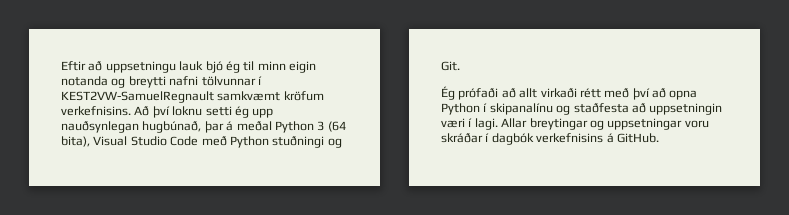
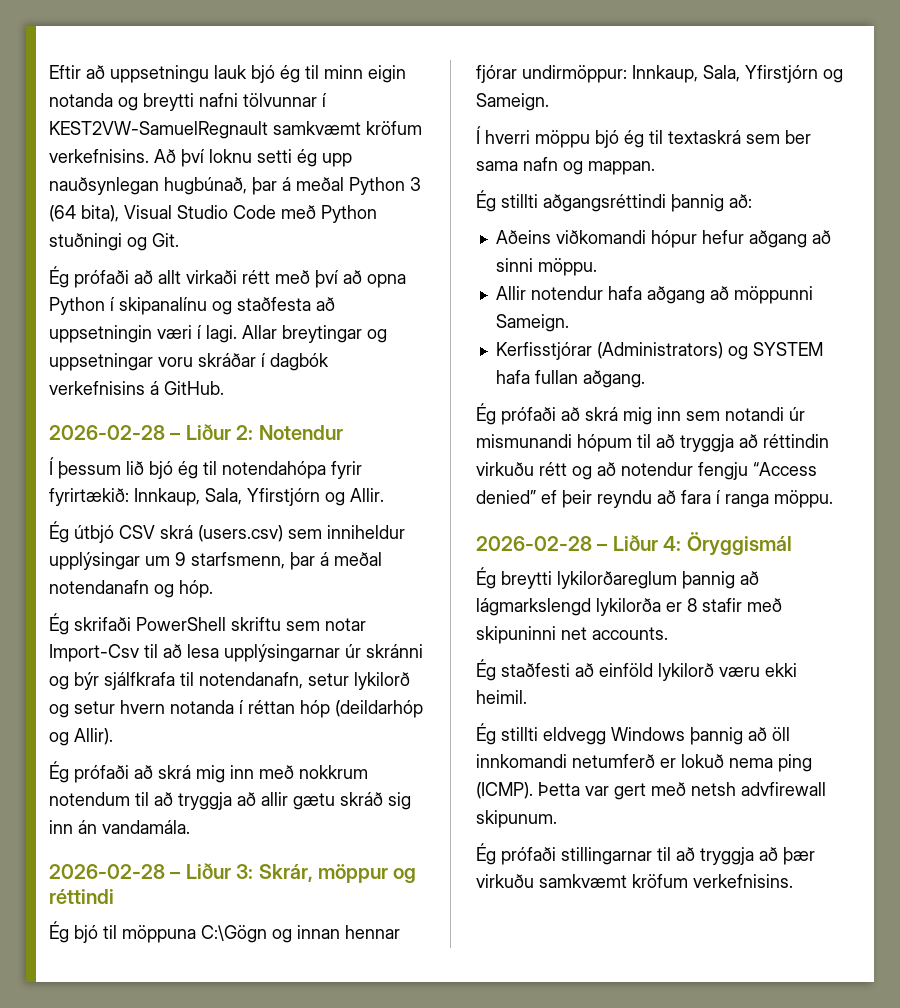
+ 2026-02-28 – Liður 2: Notendur
+ Í þessum lið bjó ég til notendahópa fyrir fyrirtækið: Innkaup, Sala, Yfirstjórn og Allir.
+ Ég útbjó CSV skrá (users.csv) sem inniheldur upplýsingar um 9 starfsmenn, þar á meðal notendanafn og hóp.
+ Ég skrifaði PowerShell skriftu sem notar Import-Csv til að lesa upplýsingarnar úr skránni og býr sjálfkrafa til notendanafn, setur lykilorð og setur hvern notanda í réttan hóp (deildarhóp og Allir).
+ Ég prófaði að skrá mig inn með nokkrum notendum til að tryggja að allir gætu skráð sig inn án vandamála.
+ 2026-02-28 – Liður 3: Skrár, möppur og réttindi
+ Ég bjó til möppuna C:\Gögn og innan hennar fjórar undirmöppur: Innkaup, Sala, Yfirstjórn og Sameign.
+ Í hverri möppu bjó ég til textaskrá sem ber sama nafn og mappan.
+ Ég stillti aðgangsréttindi þannig að:
+ Aðeins viðkomandi hópur hefur aðgang að sinni möppu.
+ Allir notendur hafa aðgang að möppunni Sameign.
+ Kerfisstjórar (Administrators) og SYSTEM hafa fullan aðgang.
+ Ég prófaði að skrá mig inn sem notandi úr mismunandi hópum til að tryggja að réttindin virkuðu rétt og að notendur fengju “Access denied” ef þeir reyndu að fara í ranga möppu.
+ 2026-02-28 – Liður 4: Öryggismál
+ Ég breytti lykilorðareglum þannig að lágmarkslengd lykilorða er 8 stafir með skipuninni net accounts.
+ Ég staðfesti að einföld lykilorð væru ekki heimil.
+ Ég stillti eldvegg Windows þannig að öll innkomandi netumferð er lokuð nema ping (ICMP). Þetta var gert með netsh advfirewall skipunum.
+ Ég prófaði stillingarnar til að tryggja að þær virkuðu samkvæmt kröfum verkefnisins.

